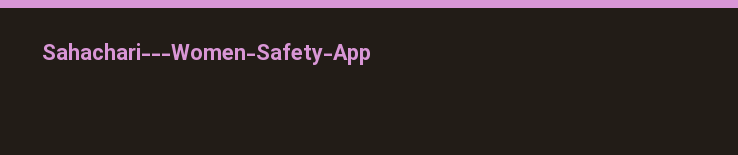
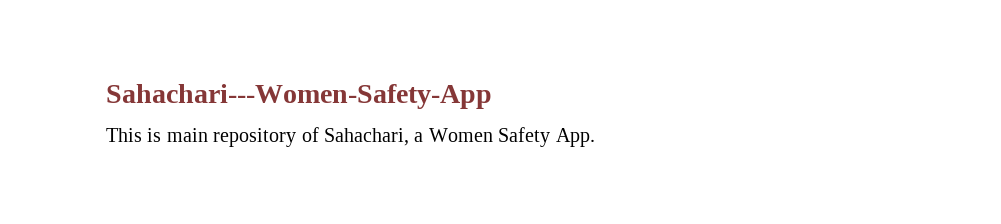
+ This is main repository of Sahachari, a Women Safety App.

